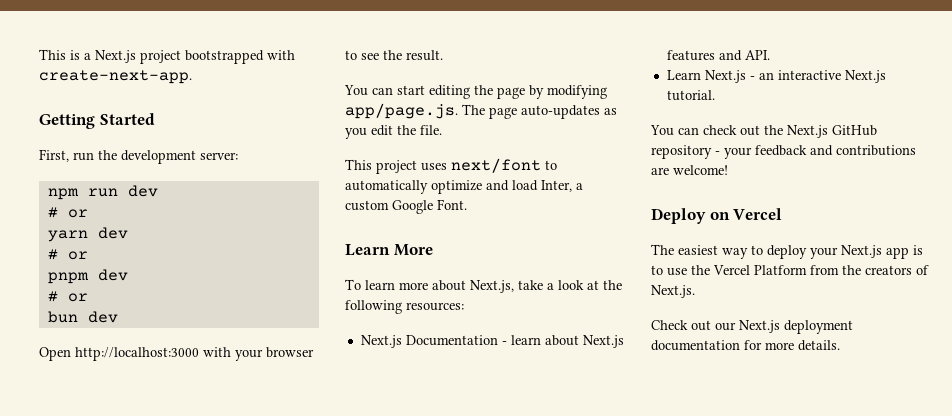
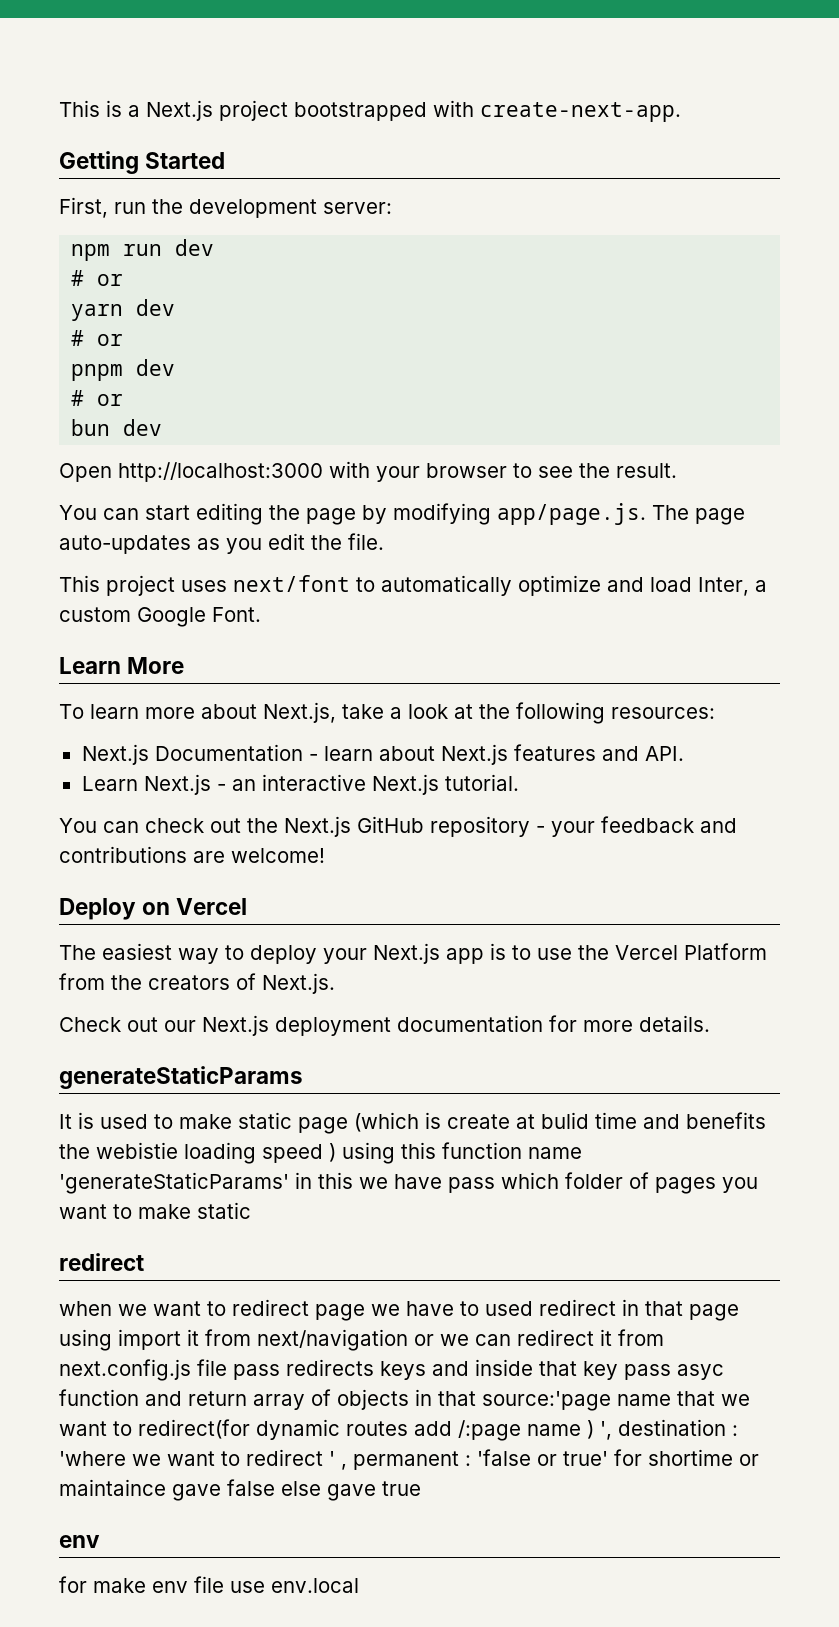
+ generateStaticParams
+ It is used to make static page (which is create at bulid time and benefits the webistie loading speed ) using this function name 'generateStaticParams' in this we have pass which folder of pages you want to make static
+ redirect
+ when we want to redirect page we have to used redirect in that page using import it from next/navigation or we can redirect it from next.config.js file pass redirects keys and inside that key pass asyc function and return array of objects in that source:'page name that we want to redirect(for dynamic routes add /:page name ) ', destination : 'where we want to redirect ' , permanent : 'false or true' for shortime or maintaince gave false else gave true
+ env
+ for make env file use env.local

